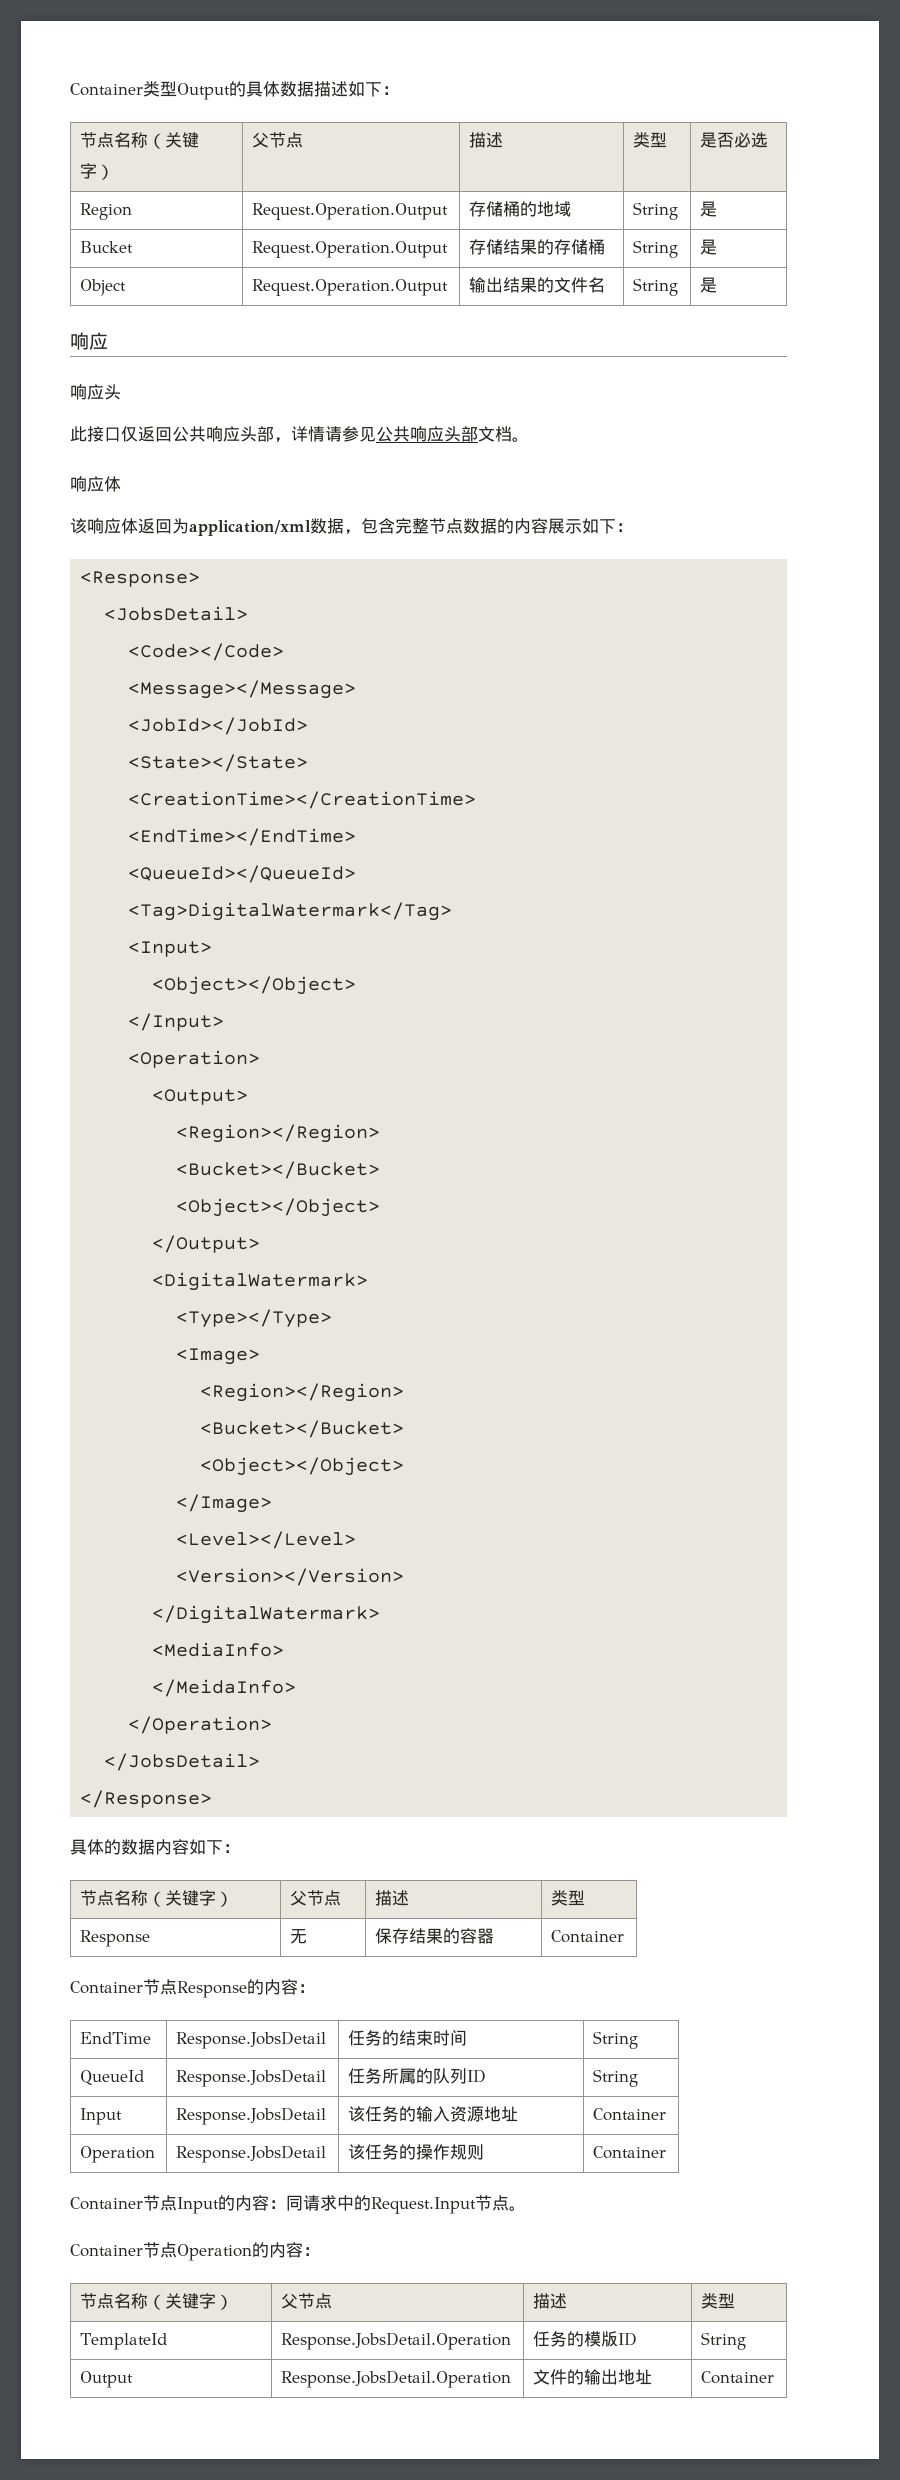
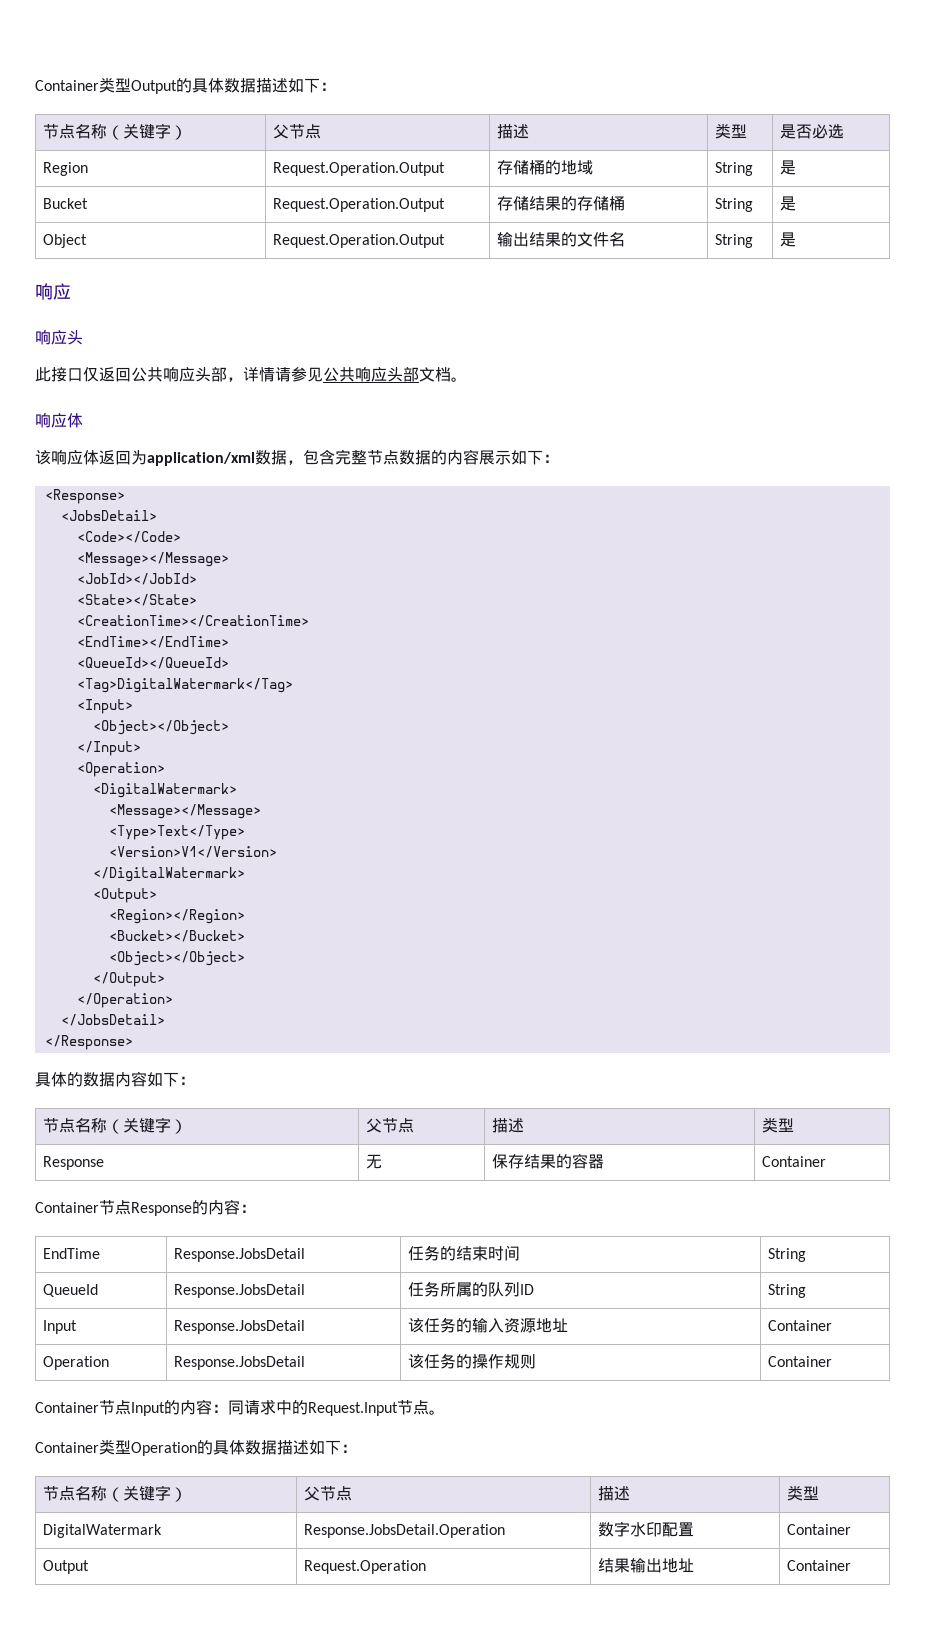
+ <DigitalWatermark>
+ <Message></Message>
+ <Type>Text</Type>
+ <Version>V1</Version>
+ </DigitalWatermark>
- <DigitalWatermark>
- <Type></Type>
- <Image>
- <Region></Region>
- <Bucket></Bucket>
- <Object></Object>
- </Image>
- <Level></Level>
- <Version></Version>
- </DigitalWatermark>
- <MediaInfo>
- </MeidaInfo>
- Container节点Operation的内容：
+ Container类型Operation的具体数据描述如下：
  节点名称（关键字） | 父节点 | 描述 | 类型
- TemplateId | Response.JobsDetail.Operation | 任务的模版ID | String
+ DigitalWatermark | Response.JobsDetail.Operation | 数字水印配置 | Container
- Output | Response.JobsDetail.Operation | 文件的输出地址 | Container
+ Output | Request.Operation | 结果输出地址 | Container

